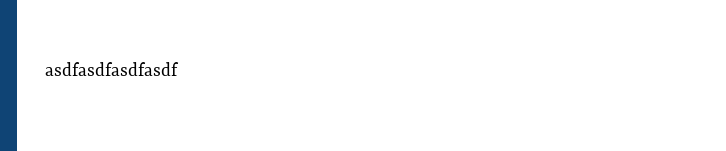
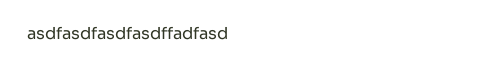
- asdfasdfasdfasdf
+ asdfasdfasdfasdffadfasd

